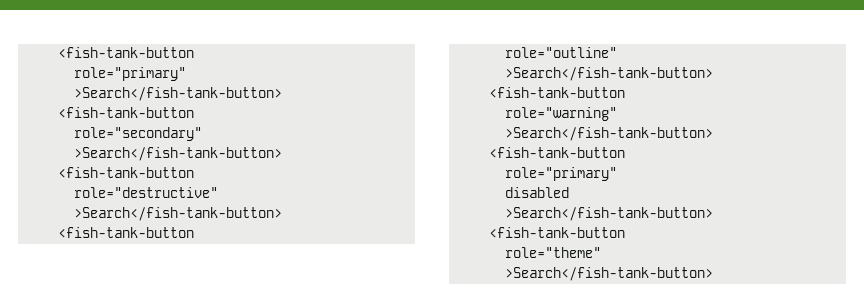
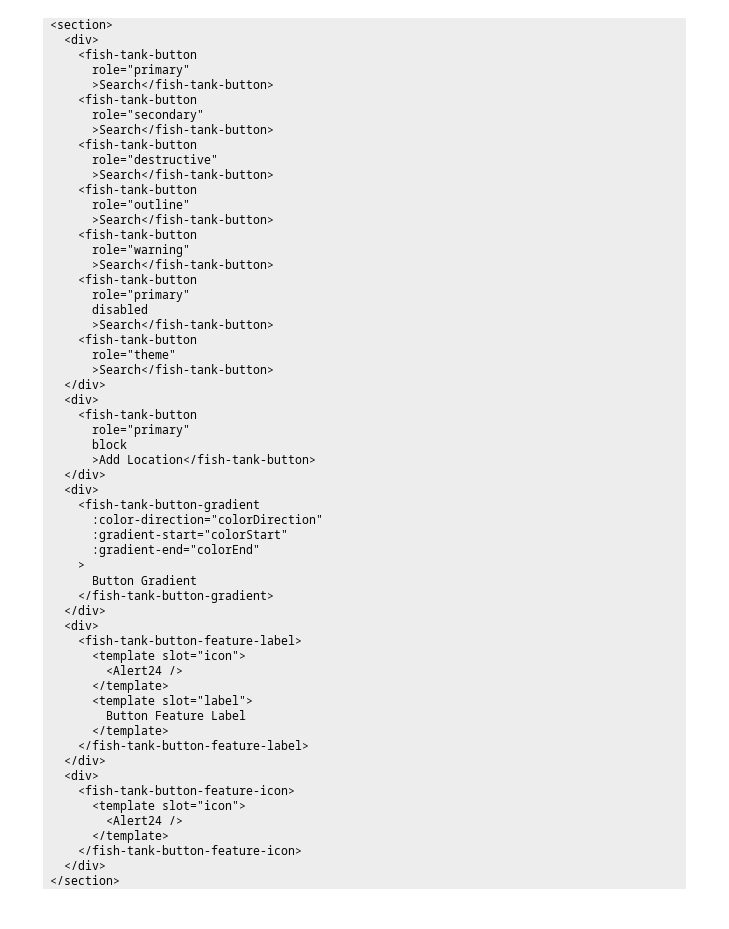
+ <section>
+ <div>
  role="theme"
  >Search</fish-tank-button>
+ </div>
+ <div>
+ <fish-tank-button
+ role="primary"
+ block
+ >Add Location</fish-tank-button>
+ </div>
+ <div>
+ <fish-tank-button-gradient
+ :color-direction="colorDirection"
+ :gradient-start="colorStart"
+ :gradient-end="colorEnd"
+ >
+ Button Gradient
+ </fish-tank-button-gradient>
+ </div>
+ <div>
+ <fish-tank-button-feature-label>
+ <template slot="icon">
+ <Alert24 />
+ </template>
+ <template slot="label">
+ Button Feature Label
+ </template>
+ </fish-tank-button-feature-label>
+ </div>
+ <div>
+ <fish-tank-button-feature-icon>
+ <template slot="icon">
+ <Alert24 />
+ </template>
+ </fish-tank-button-feature-icon>
+ </div>
+ </section>

